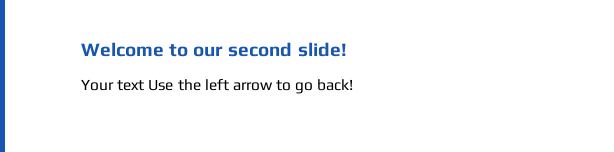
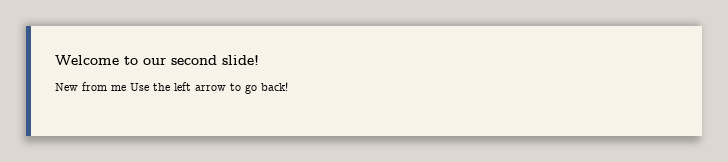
- Your text Use the left arrow to go back!
+ New from me Use the left arrow to go back!

